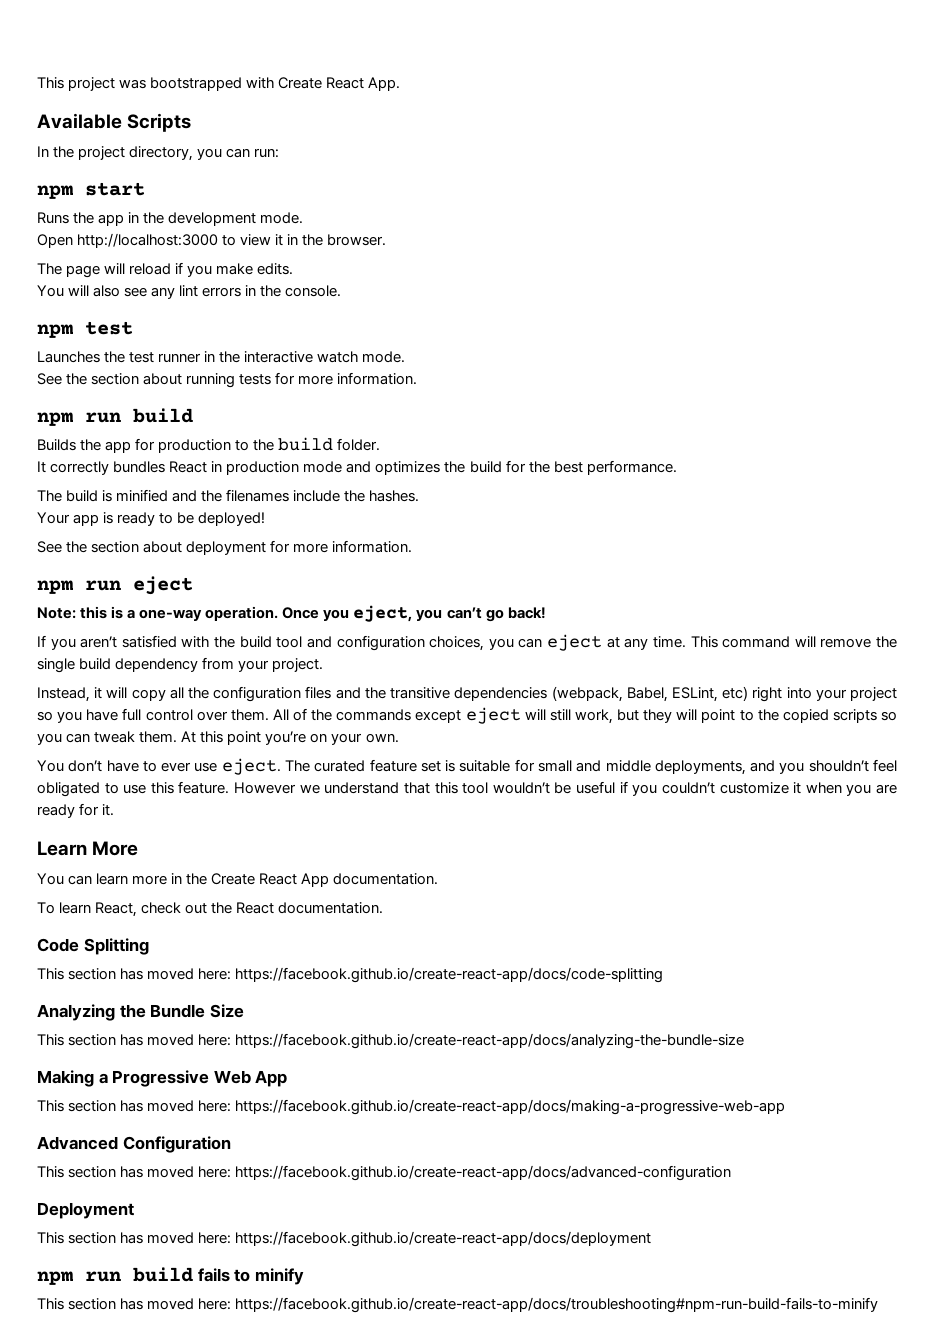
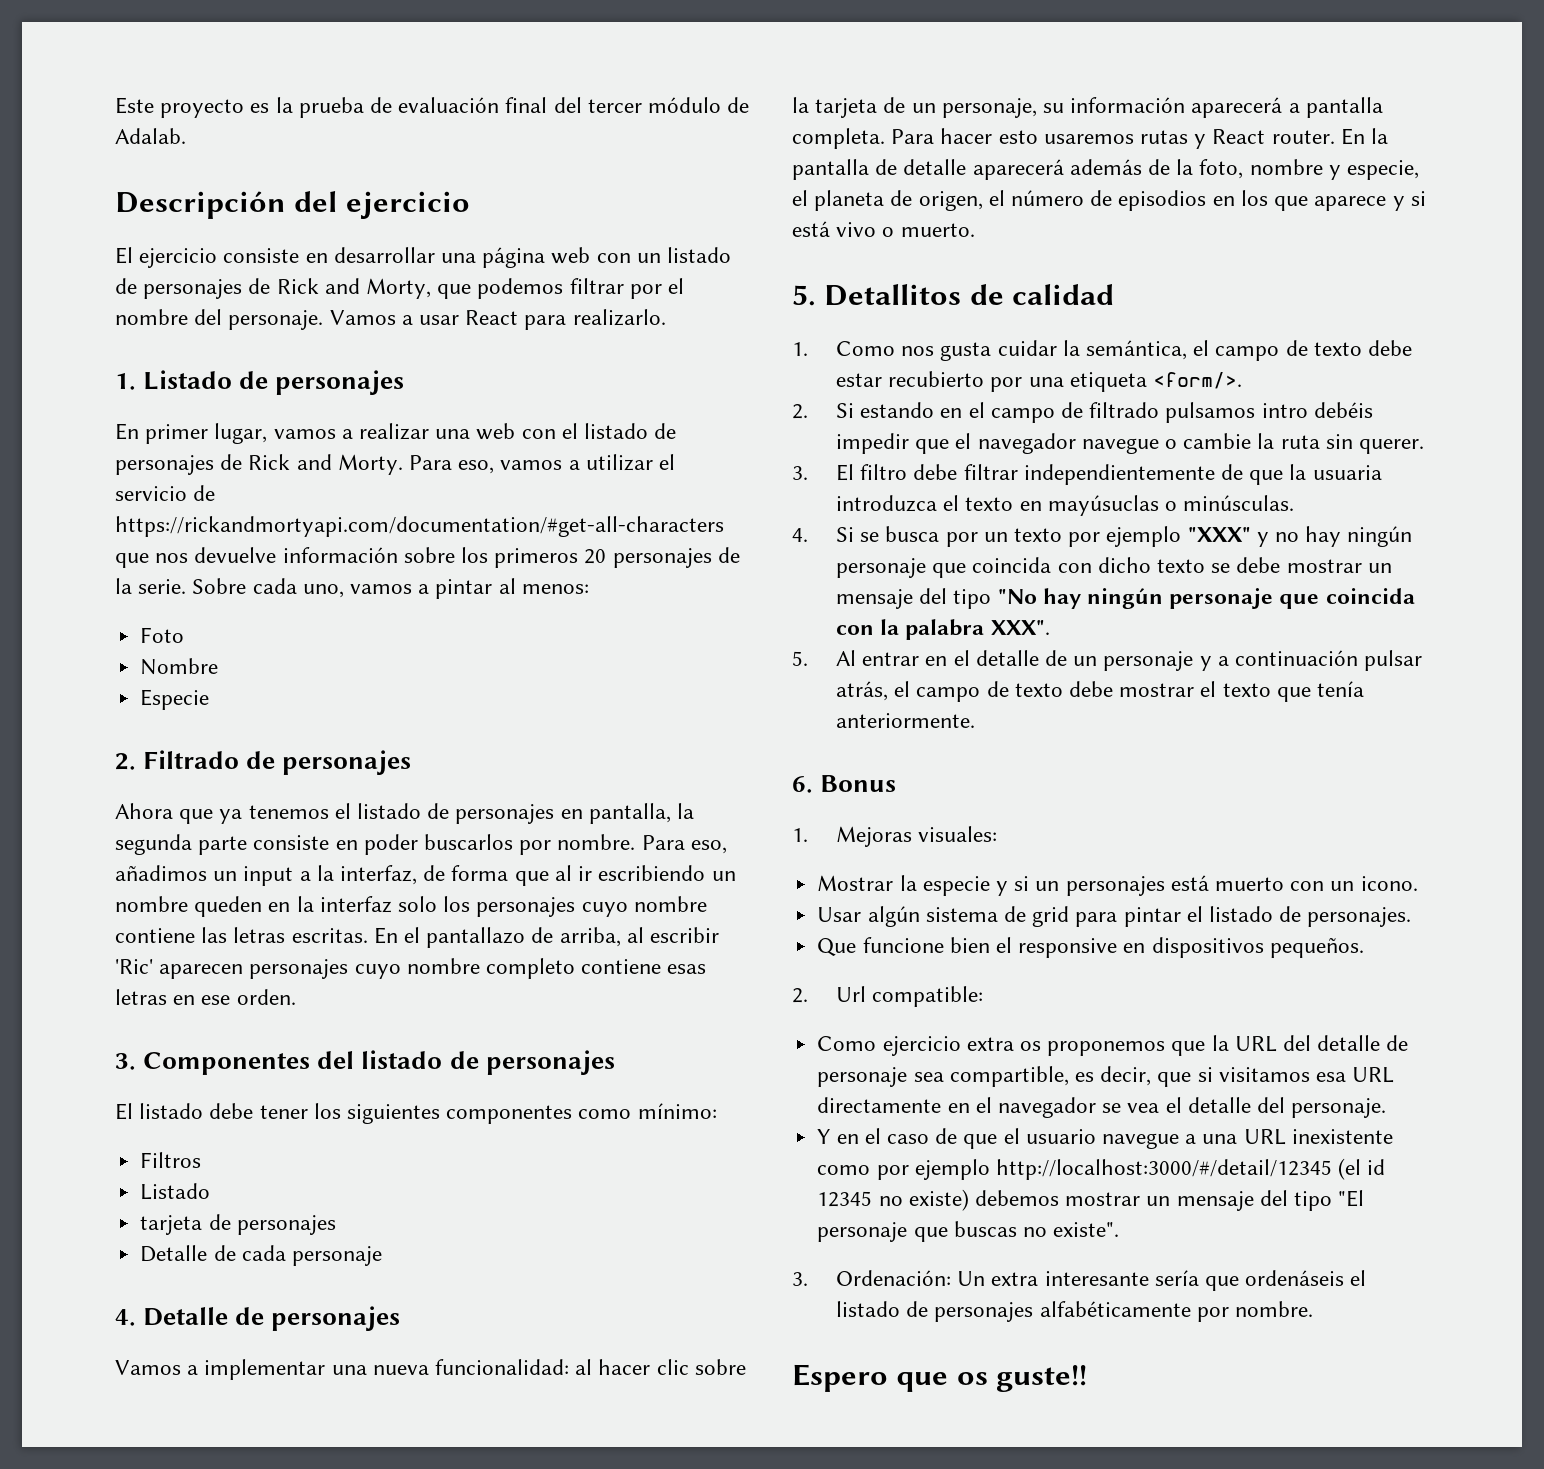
- This project was bootstrapped with Create React App.
- Available Scripts
- In the project directory, you can run:
- npm start
- Runs the app in the development mode.
- Open http://localhost:3000 to view it in the browser.
- The page will reload if you make edits.
- You will also see any lint errors in the console.
- npm test
- Launches the test runner in the interactive watch mode.
- See the section about running tests for more information.
- npm run build
- Builds the app for production to the build folder.
- It correctly bundles React in production mode and optimizes the build for the best performance.
- The build is minified and the filenames include the hashes.
- Your app is ready to be deployed!
- See the section about deployment for more information.
- npm run eject
- Note: this is a one-way operation. Once you eject, you can’t go back!
- If you aren’t satisfied with the build tool and configuration choices, you can eject at any time. This command will remove the single build dependency from your project.
- Instead, it will copy all the configuration files and the transitive dependencies (webpack, Babel, ESLint, etc) right into your project so you have full control over them. All of the commands except eject will still work, but they will point to the copied scripts so you can tweak them. At this point you’re on your own.
- You don’t have to ever use eject. The curated feature set is suitable for small and middle deployments, and you shouldn’t feel obligated to use this feature. However we understand that this tool wouldn’t be useful if you couldn’t customize it when you are ready for it.
- Learn More
- You can learn more in the Create React App documentation.
- To learn React, check out the React documentation.
- Code Splitting
- This section has moved here: https://facebook.github.io/create-react-app/docs/code-splitting
- Analyzing the Bundle Size
- This section has moved here: https://facebook.github.io/create-react-app/docs/analyzing-the-bundle-size
- Making a Progressive Web App
- This section has moved here: https://facebook.github.io/create-react-app/docs/making-a-progressive-web-app
- Advanced Configuration
- This section has moved here: https://facebook.github.io/create-react-app/docs/advanced-configuration
- Deployment
- This section has moved here: https://facebook.github.io/create-react-app/docs/deployment
- npm run build fails to minify
- This section has moved here: https://facebook.github.io/create-react-app/docs/troubleshooting#npm-run-build-fails-to-minify
+ Este proyecto es la prueba de evaluación final del tercer módulo de Adalab.
+ Descripción del ejercicio
+ El ejercicio consiste en desarrollar una página web con un listado de personajes de Rick and Morty, que podemos filtrar por el nombre del personaje. Vamos a usar React para realizarlo.
+ 1. Listado de personajes
+ En primer lugar, vamos a realizar una web con el listado de personajes de Rick and Morty. Para eso, vamos a utilizar el servicio de https://rickandmortyapi.com/documentation/#get-all-characters que nos devuelve información sobre los primeros 20 personajes de la serie. Sobre cada uno, vamos a pintar al menos:
+ Foto
+ Nombre
+ Especie
+ 2. Filtrado de personajes
+ Ahora que ya tenemos el listado de personajes en pantalla, la segunda parte consiste en poder buscarlos por nombre. Para eso, añadimos un input a la interfaz, de forma que al ir escribiendo un nombre queden en la interfaz solo los personajes cuyo nombre contiene las letras escritas. En el pantallazo de arriba, al escribir 'Ric' aparecen personajes cuyo nombre completo contiene esas letras en ese orden.
+ 3. Componentes del listado de personajes
+ El listado debe tener los siguientes componentes como mínimo:
+ Filtros
+ Listado
+ tarjeta de personajes
+ Detalle de cada personaje
+ 4. Detalle de personajes
+ Vamos a implementar una nueva funcionalidad: al hacer clic sobre la tarjeta de un personaje, su información aparecerá a pantalla completa. Para hacer esto usaremos rutas y React router. En la pantalla de detalle aparecerá además de la foto, nombre y especie, el planeta de origen, el número de episodios en los que aparece y si está vivo o muerto.
+ 5. Detallitos de calidad
+ 1. Como nos gusta cuidar la semántica, el campo de texto debe estar recubierto por una etiqueta <form/>.
+ 2. Si estando en el campo de filtrado pulsamos intro debéis impedir que el navegador navegue o cambie la ruta sin querer.
+ 3. El filtro debe filtrar independientemente de que la usuaria introduzca el texto en mayúsuclas o minúsculas.
+ 4. Si se busca por un texto por ejemplo "XXX" y no hay ningún personaje que coincida con dicho texto se debe mostrar un mensaje del tipo "No hay ningún personaje que coincida con la palabra XXX".
+ 5. Al entrar en el detalle de un personaje y a continuación pulsar atrás, el campo de texto debe mostrar el texto que tenía anteriormente.
+ 6. Bonus
+ 1. Mejoras visuales:
+ Mostrar la especie y si un personajes está muerto con un icono.
+ Usar algún sistema de grid para pintar el listado de personajes.
+ Que funcione bien el responsive en dispositivos pequeños.
+ 2. Url compatible:
+ Como ejercicio extra os proponemos que la URL del detalle de personaje sea compartible, es decir, que si visitamos esa URL directamente en el navegador se vea el detalle del personaje.
+ Y en el caso de que el usuario navegue a una URL inexistente como por ejemplo http://localhost:3000/#/detail/12345 (el id 12345 no existe) debemos mostrar un mensaje del tipo "El personaje que buscas no existe".
+ 3. Ordenación: Un extra interesante sería que ordenáseis el listado de personajes alfabéticamente por nombre.
+ Espero que os guste!!

